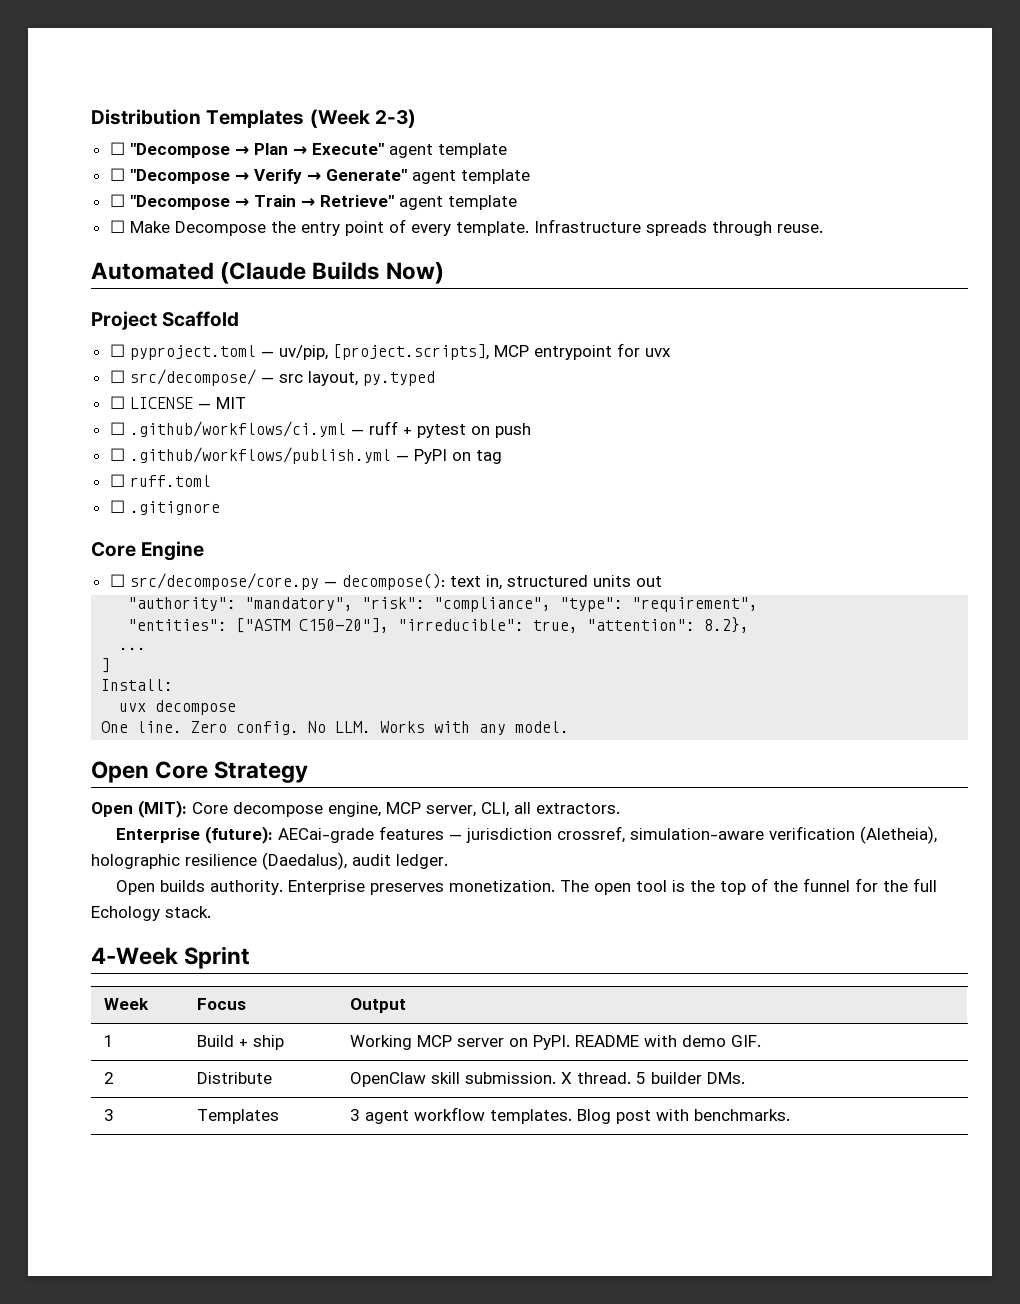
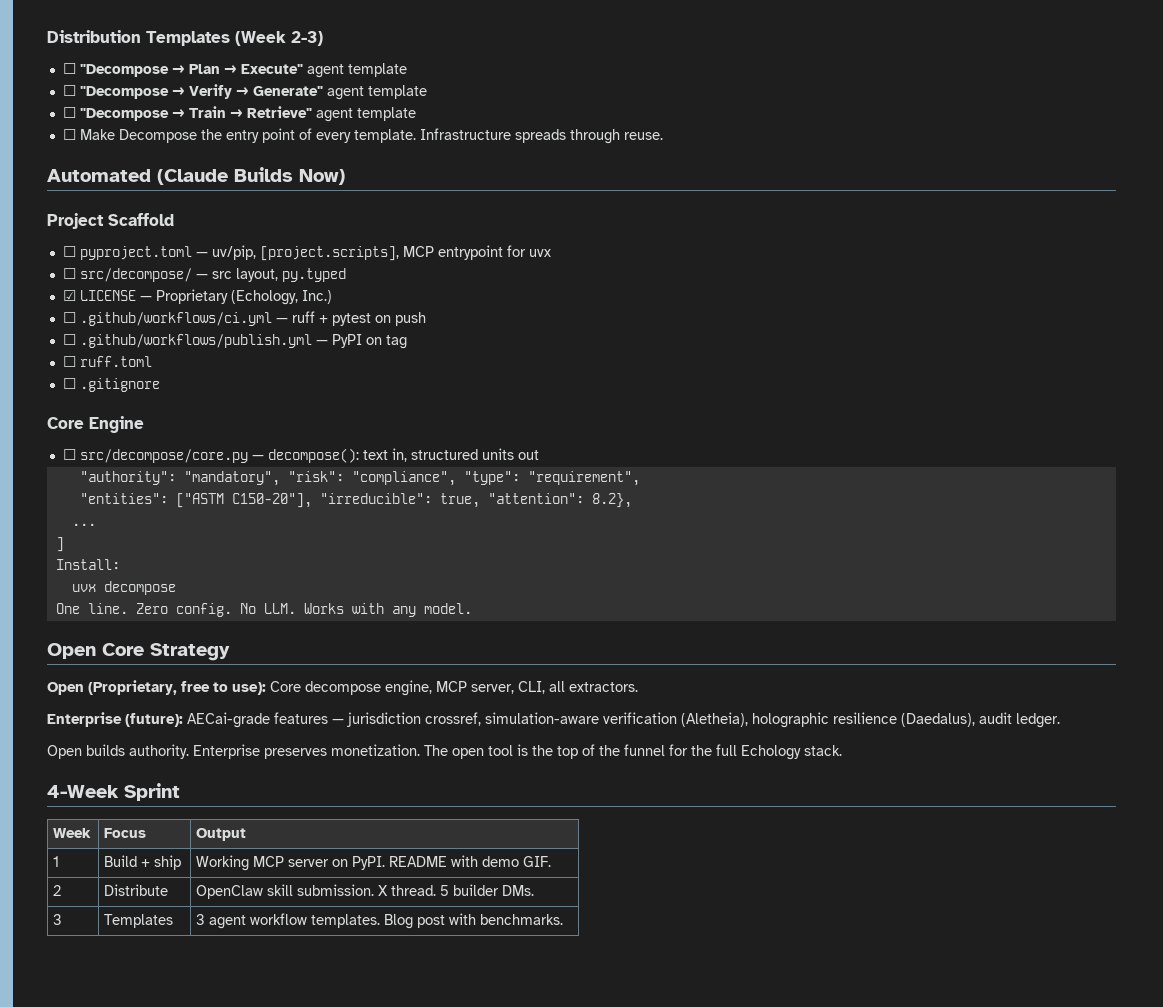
- ☐ LICENSE — MIT
+ ☑ LICENSE — Proprietary (Echology, Inc.)
- Open (MIT): Core decompose engine, MCP server, CLI, all extractors.
+ Open (Proprietary, free to use): Core decompose engine, MCP server, CLI, all extractors.

